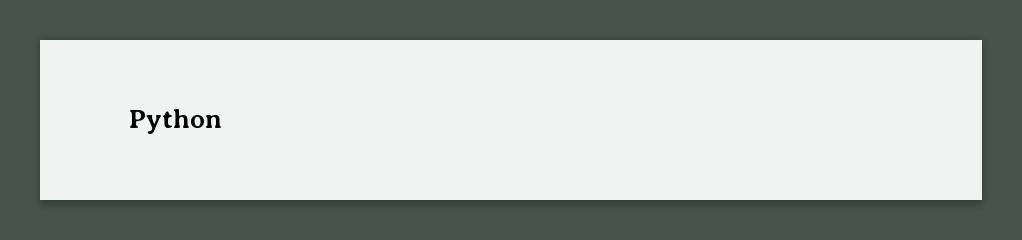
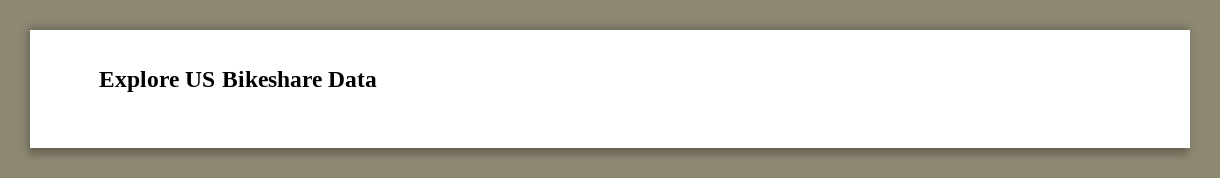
- Python
+ Explore US Bikeshare Data

